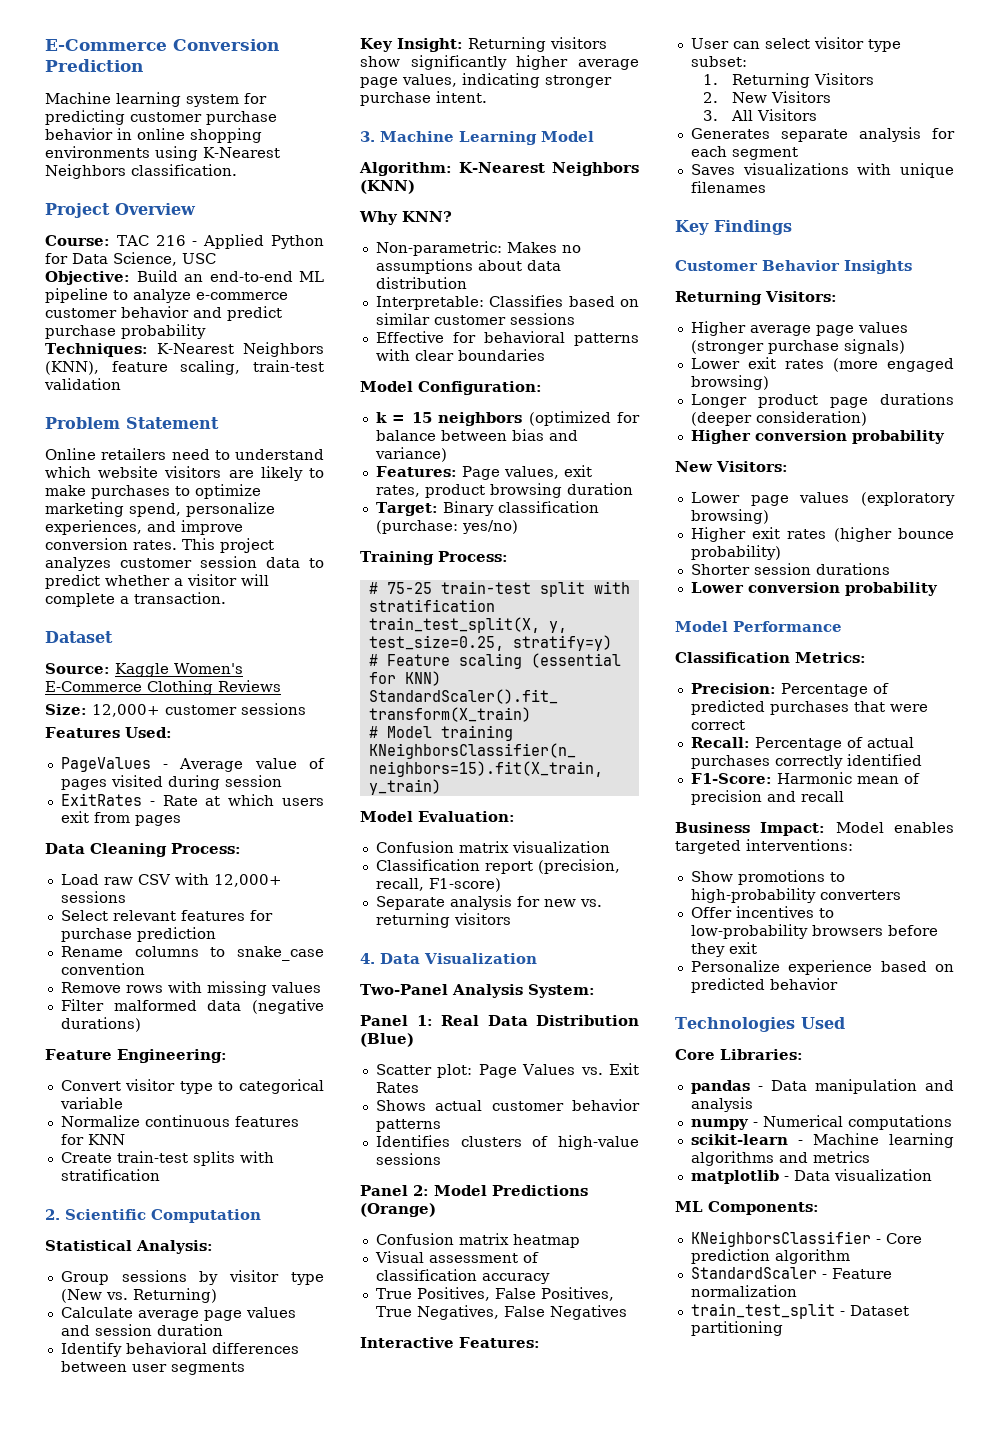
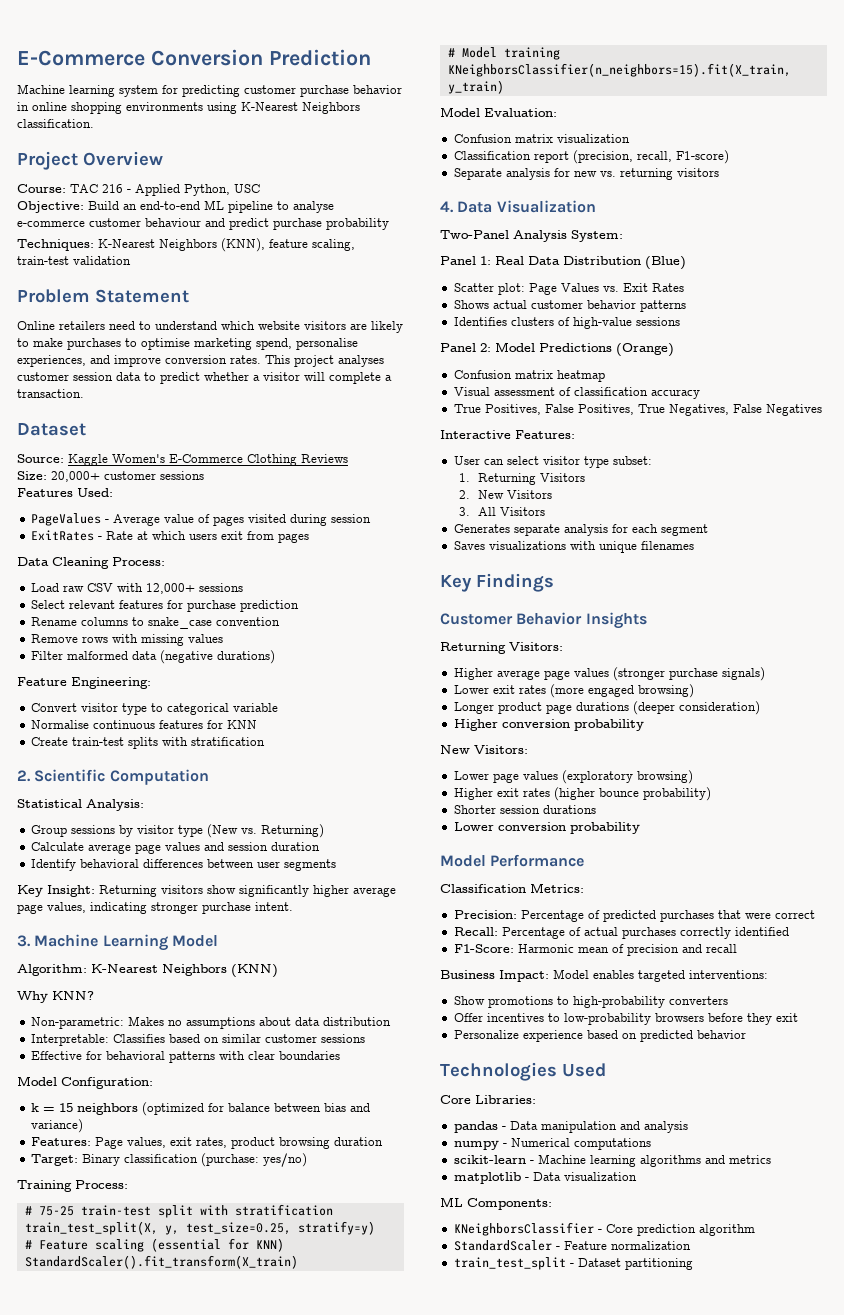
- Course: TAC 216 - Applied Python for Data Science, USC
+ Course: TAC 216 - Applied Python, USC
- Objective: Build an end-to-end ML pipeline to analyze e-commerce customer behavior and predict purchase probability
+ Objective: Build an end-to-end ML pipeline to analyse e-commerce customer behaviour and predict purchase probability
- Online retailers need to understand which website visitors are likely to make purchases to optimize marketing spend, personalize experiences, and improve conversion rates.
+ Online retailers need to understand which website visitors are likely to make purchases to optimise marketing spend, personalise experiences, and improve conversion rates.
- This project analyzes customer session data to predict whether a visitor will complete a transaction.
+ This project analyses customer session data to predict whether a visitor will complete a transaction.
- Size: 12,000+ customer sessions
+ Size: 20,000+ customer sessions
- Normalize continuous features for KNN
+ Normalise continuous features for KNN

